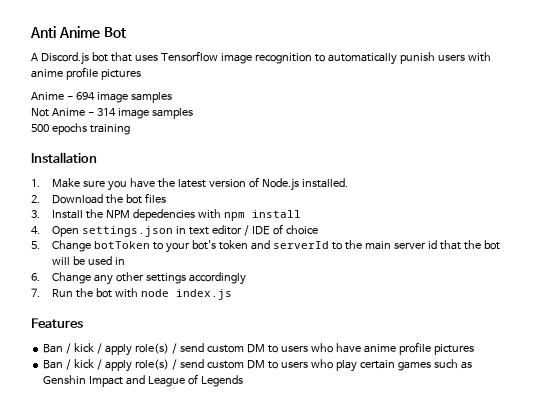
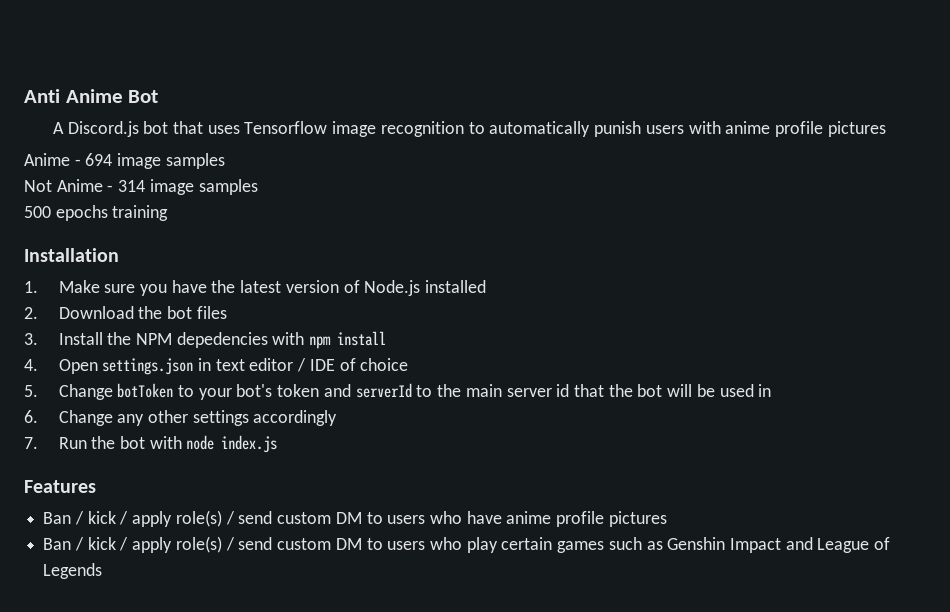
- 1. Make sure you have the latest version of Node.js installed.
+ 1. Make sure you have the latest version of Node.js installed

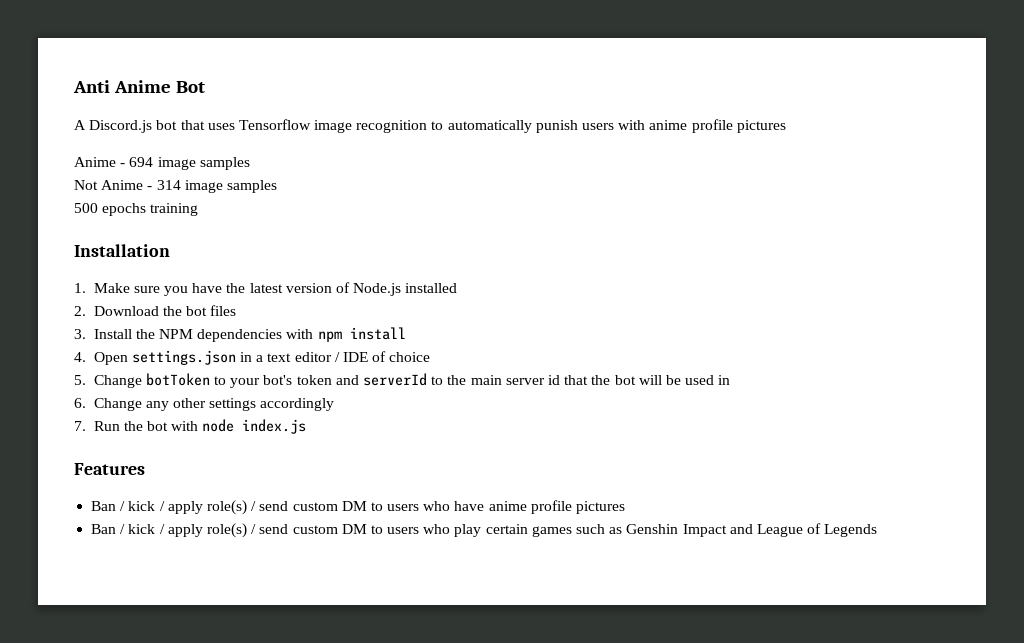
- 3. Install the NPM depedencies with npm install
+ 3. Install the NPM dependencies with npm install
- 4. Open settings.json in text editor / IDE of choice
+ 4. Open settings.json in a text editor / IDE of choice

